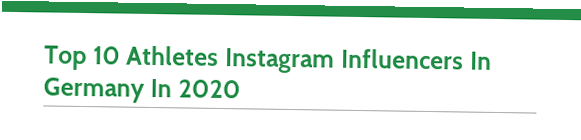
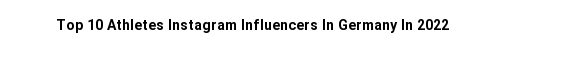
- Top 10 Athletes Instagram Influencers In Germany In 2020
+ Top 10 Athletes Instagram Influencers In Germany In 2022

